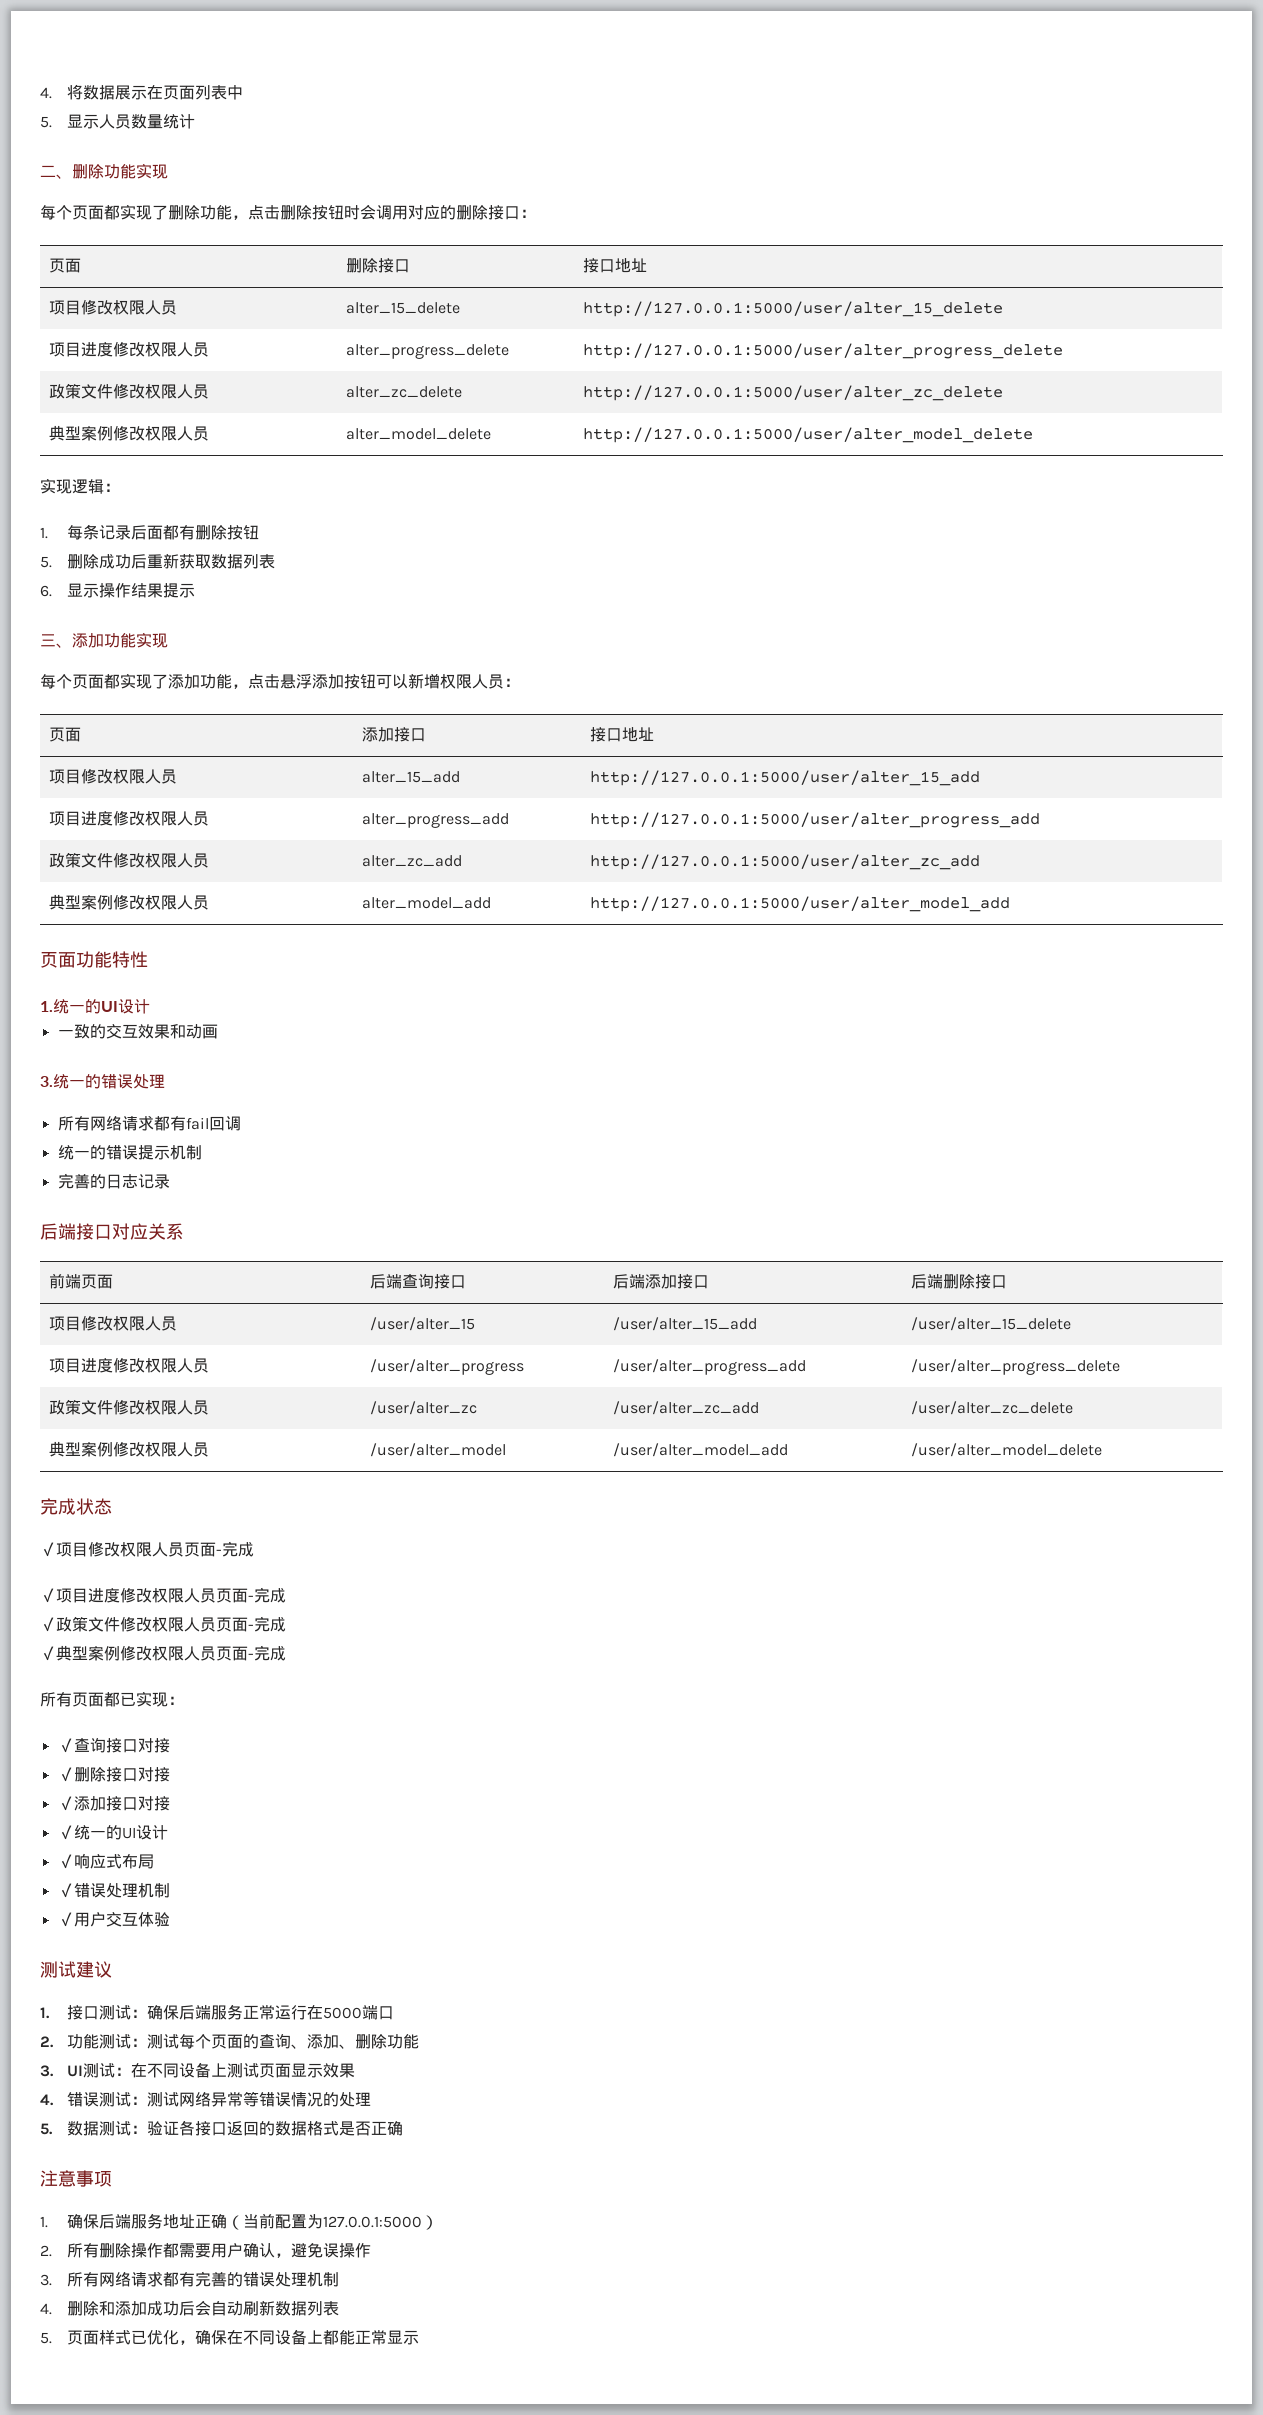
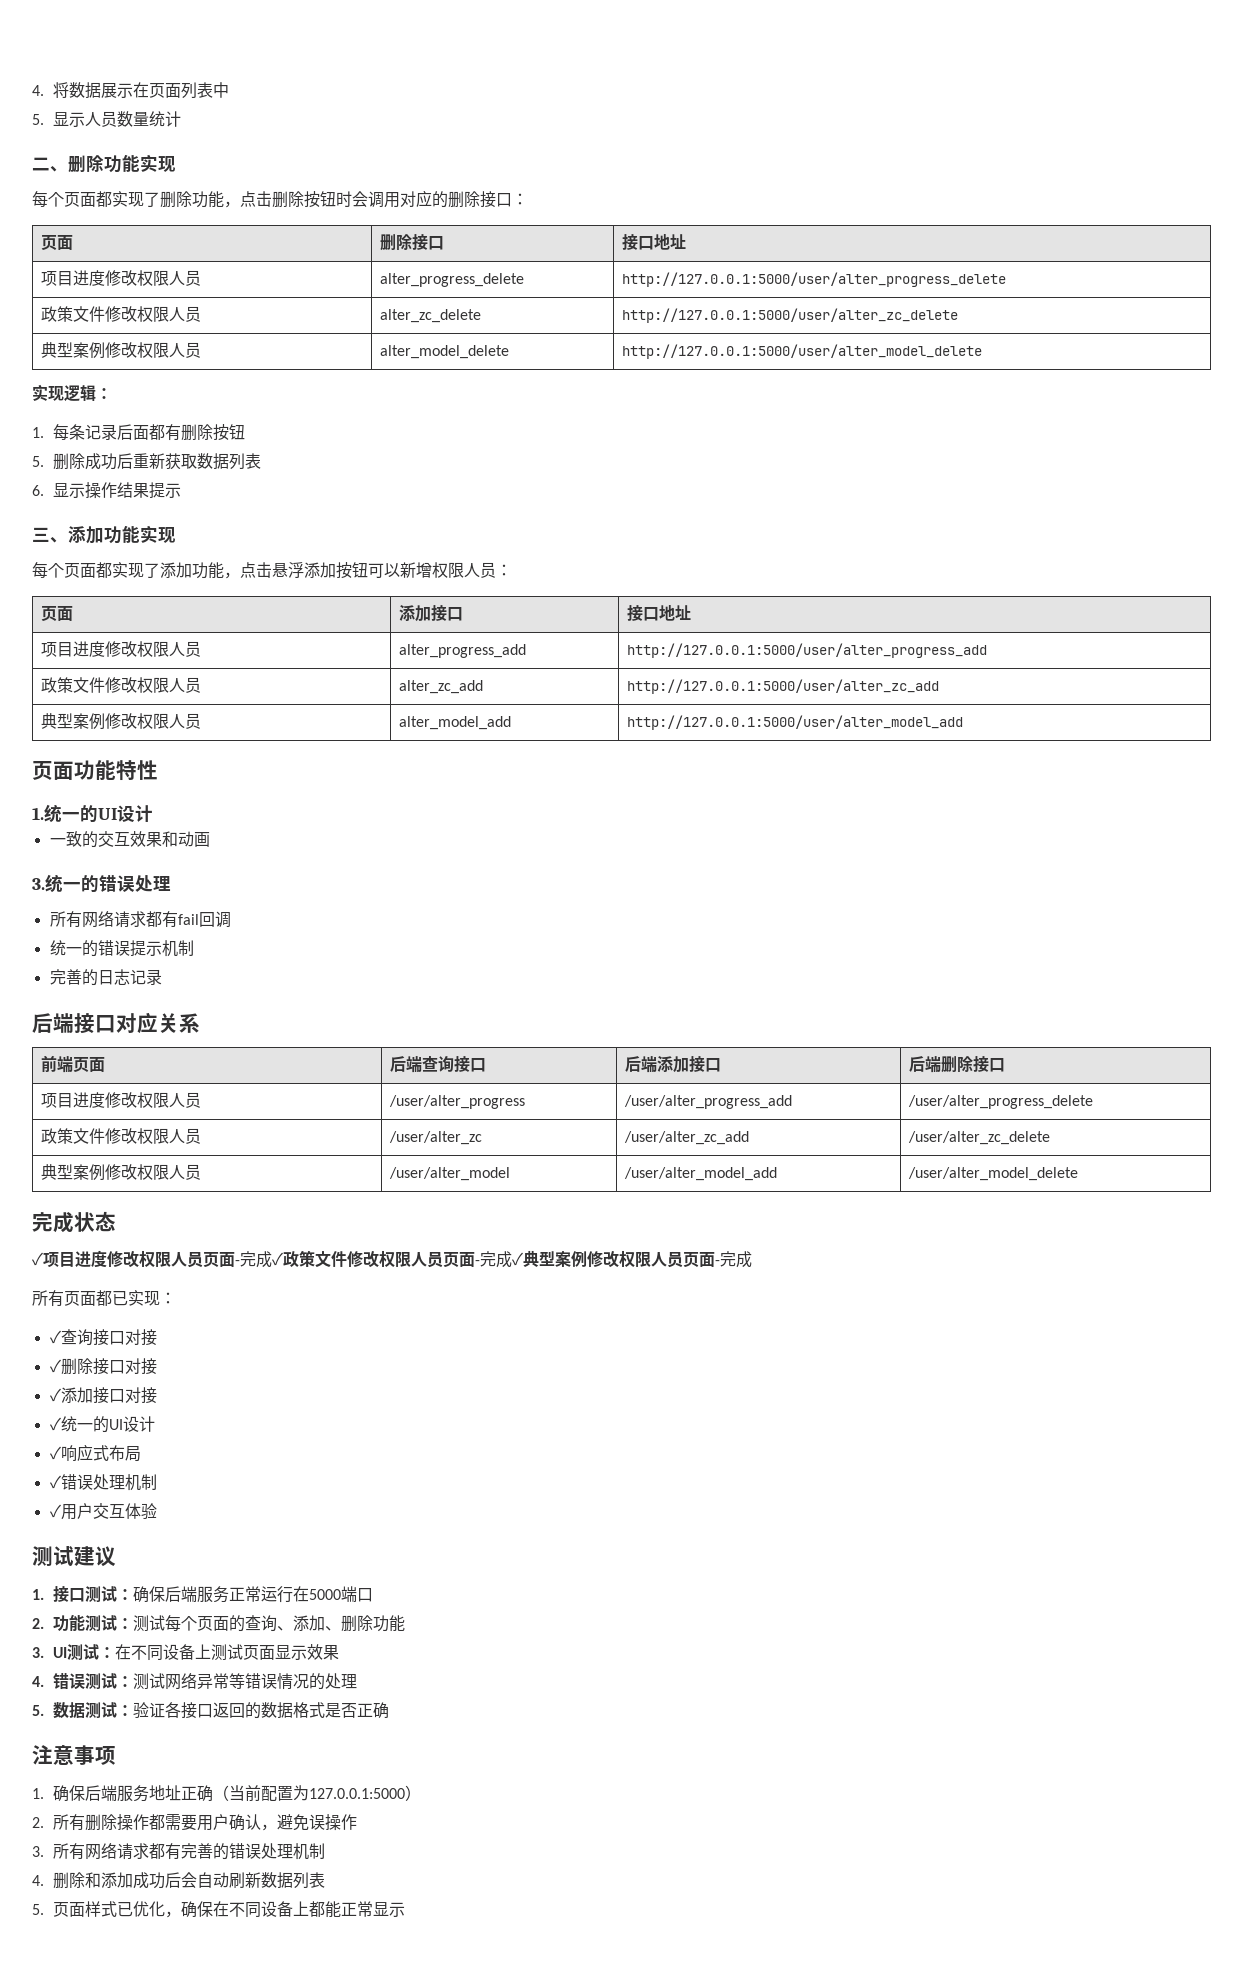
- 项目修改权限人员 | alter_15_delete | http://127.0.0.1:5000/user/alter_15_delete
- 项目修改权限人员 | alter_15_add | http://127.0.0.1:5000/user/alter_15_add
- 项目修改权限人员 | /user/alter_15 | /user/alter_15_add | /user/alter_15_delete
- ✓项目修改权限人员页面-完成
- ✓项目进度修改权限人员页面-完成
- ✓政策文件修改权限人员页面-完成
- ✓典型案例修改权限人员页面-完成
+ ✓项目进度修改权限人员页面-完成✓政策文件修改权限人员页面-完成✓典型案例修改权限人员页面-完成

